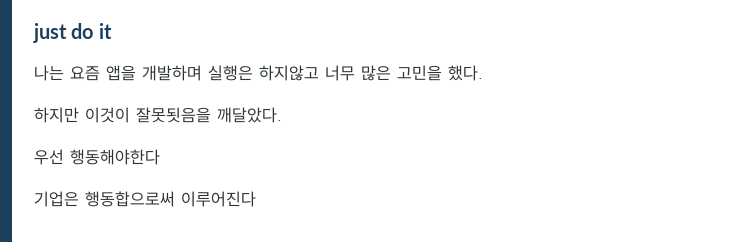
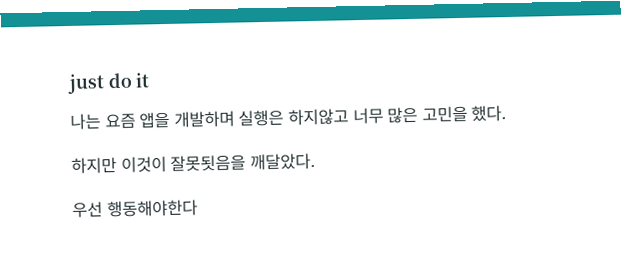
- 기업은 행동합으로써 이루어진다

